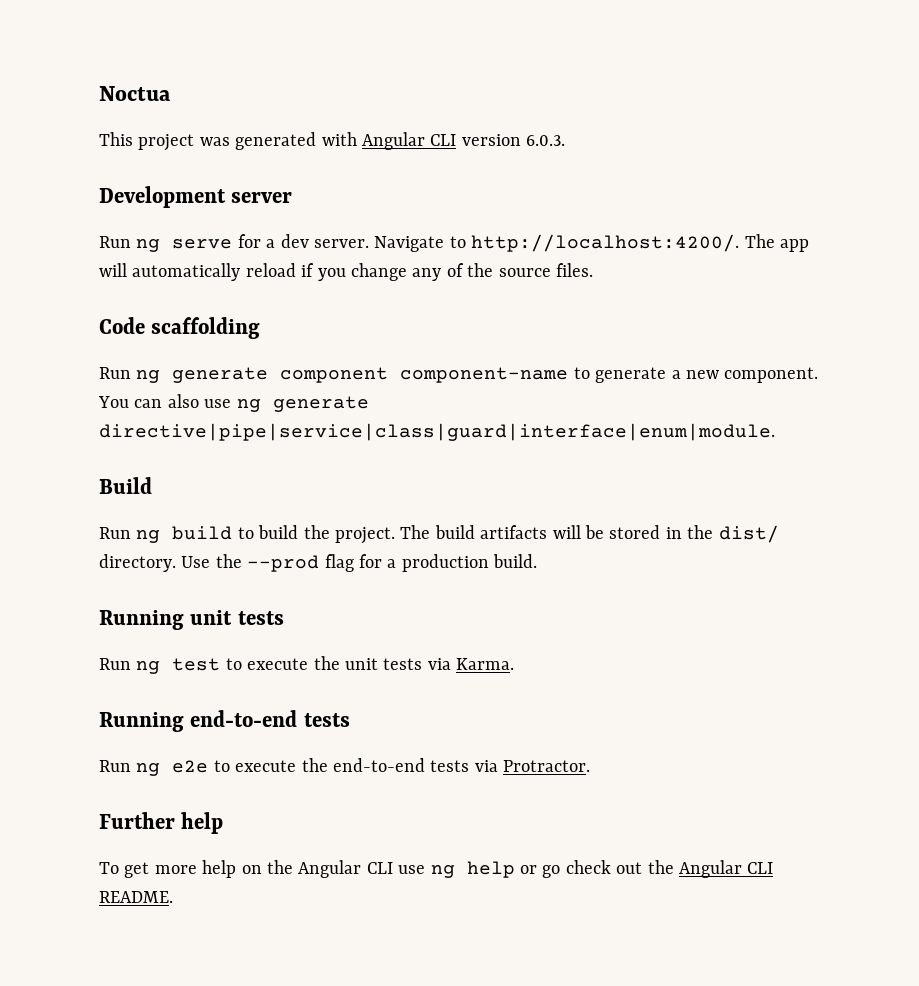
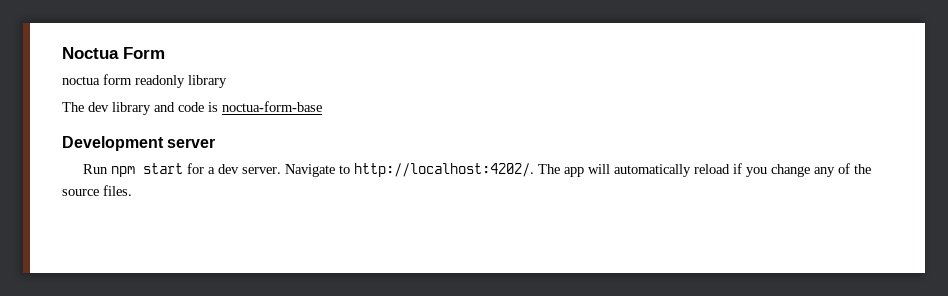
- Noctua
- This project was generated with Angular CLI version 6.0.3.
+ Noctua Form
+ noctua form readonly library
+ The dev library and code is noctua-form-base
- Run ng serve for a dev server.
+ Run npm start for a dev server.
- Navigate to http://localhost:4200/.
+ Navigate to http://localhost:4202/.
- Code scaffolding
- Run ng generate component component-name to generate a new component. You can also use ng generate directive|pipe|service|class|guard|interface|enum|module.
- Build
- Run ng build to build the project. The build artifacts will be stored in the dist/ directory. Use the --prod flag for a production build.
- Running unit tests
- Run ng test to execute the unit tests via Karma.
- Running end-to-end tests
- Run ng e2e to execute the end-to-end tests via Protractor.
- Further help
- To get more help on the Angular CLI use ng help or go check out the Angular CLI README.

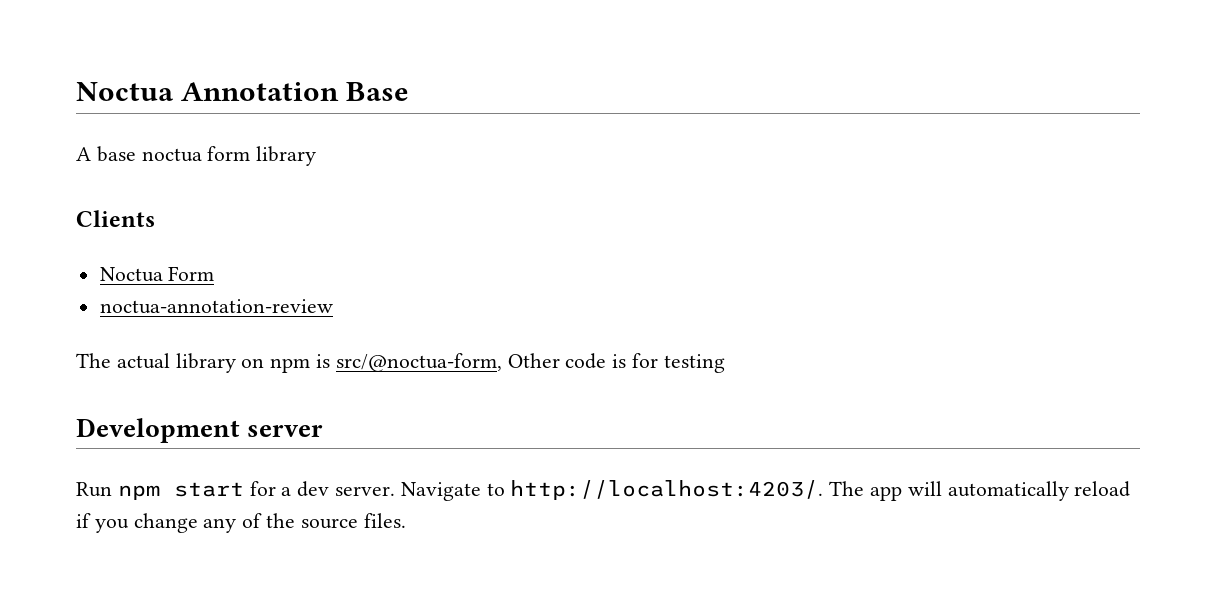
+ Noctua Annotation Base
+ A base noctua form library
+ Clients
  Noctua Form
- noctua form readonly library
- The dev library and code is noctua-form-base
+ noctua-annotation-review
+ The actual library on npm is src/@noctua-form, Other code is for testing
- Navigate to http://localhost:4202/.
+ Navigate to http://localhost:4203/.

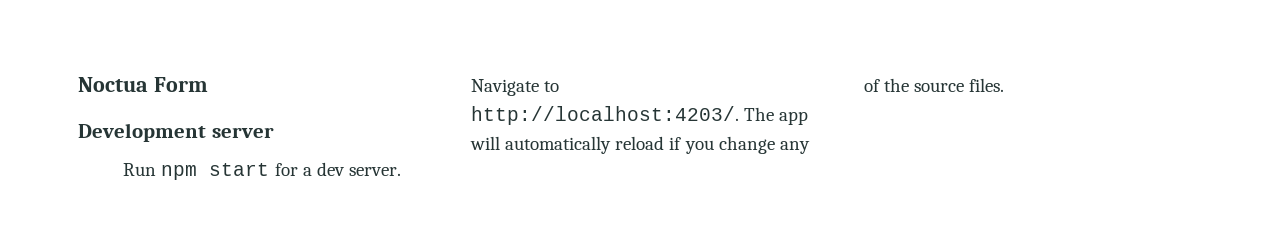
- Noctua Annotation Base
- A base noctua form library
- Clients
  Noctua Form
- noctua-annotation-review
- The actual library on npm is src/@noctua-form, Other code is for testing

